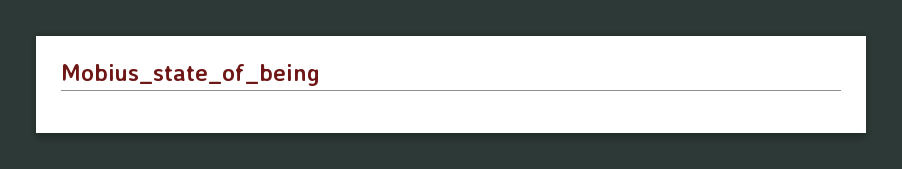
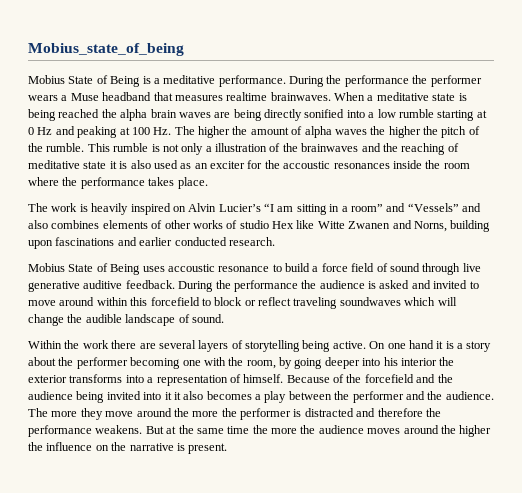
+ Mobius State of Being is a meditative performance. During the performance the performer wears a Muse headband that measures realtime brainwaves. When a meditative state is being reached the alpha brain waves are being directly sonified into a low rumble starting at 0 Hz and peaking at 100 Hz. The higher the amount of alpha waves the higher the pitch of the rumble. This rumble is not only a illustration of the brainwaves and the reaching of meditative state it is also used as an exciter for the accoustic resonances inside the room where the performance takes place.
+ The work is heavily inspired on Alvin Lucier’s “I am sitting in a room” and “Vessels” and also combines elements of other works of studio Hex like Witte Zwanen and Norns, building upon fascinations and earlier conducted research.
+ Mobius State of Being uses accoustic resonance to build a force field of sound through live generative auditive feedback. During the performance the audience is asked and invited to move around within this forcefield to block or reflect traveling soundwaves which will change the audible landscape of sound.
+ Within the work there are several layers of storytelling being active. On one hand it is a story about the performer becoming one with the room, by going deeper into his interior the exterior transforms into a representation of himself. Because of the forcefield and the audience being invited into it it also becomes a play between the performer and the audience. The more they move around the more the performer is distracted and therefore the performance weakens. But at the same time the more the audience moves around the higher the influence on the narrative is present.

